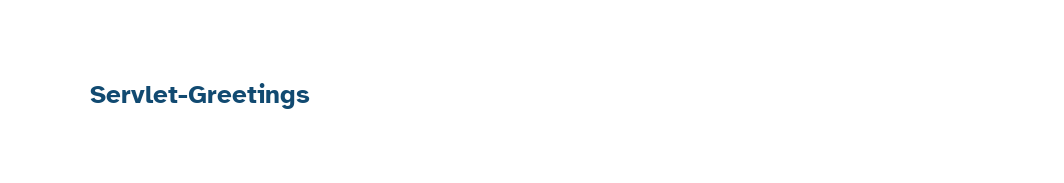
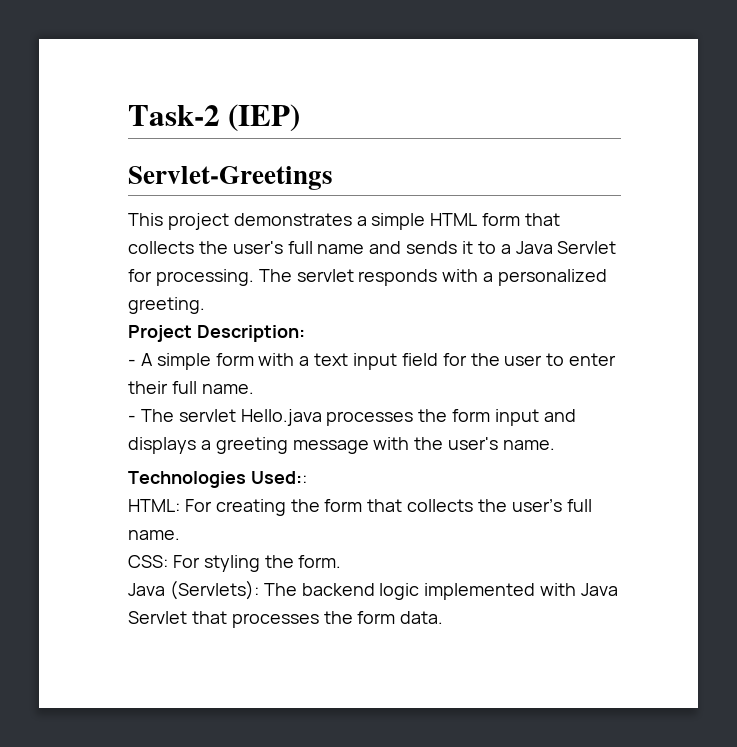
+ Task-2 (IEP)
+ This project demonstrates a simple HTML form that collects the user's full name and sends it to a Java Servlet for processing. The servlet responds with a personalized greeting.
+ Project Description:
+ - A simple form with a text input field for the user to enter their full name.
+ - The servlet Hello.java processes the form input and displays a greeting message with the user's name.
+ Technologies Used::
+ HTML: For creating the form that collects the user’s full name.
+ CSS: For styling the form.
+ Java (Servlets): The backend logic implemented with Java Servlet that processes the form data.

